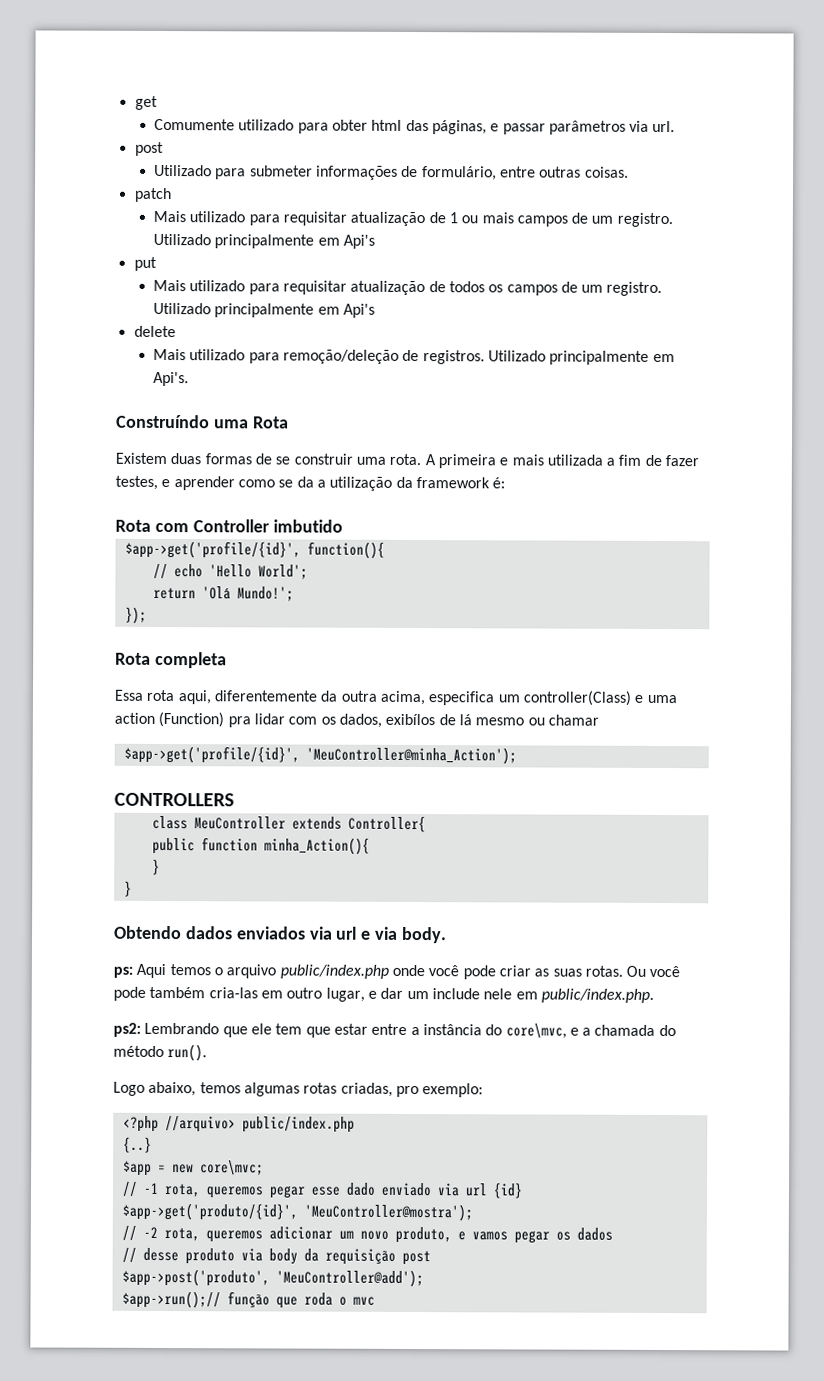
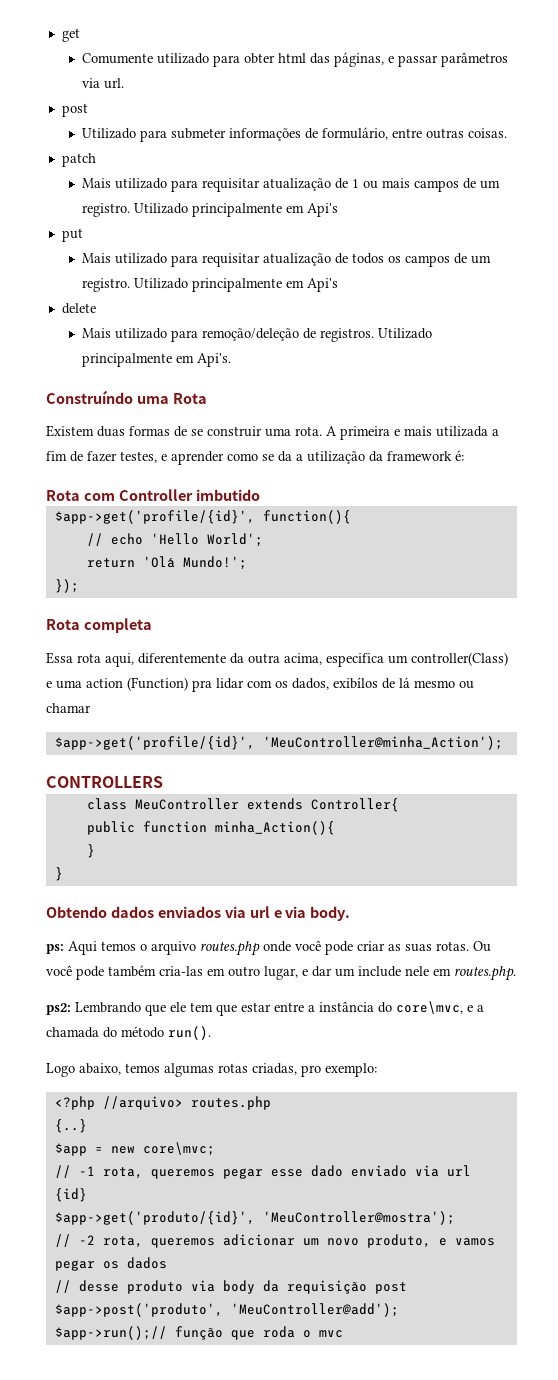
- ps: Aqui temos o arquivo public/index.php onde você pode criar as suas rotas.
+ ps: Aqui temos o arquivo routes.php onde você pode criar as suas rotas.
- Ou você pode também cria-las em outro lugar, e dar um include nele em public/index.php.
+ Ou você pode também cria-las em outro lugar, e dar um include nele em routes.php.
- <?php //arquivo> public/index.php
+ <?php //arquivo> routes.php

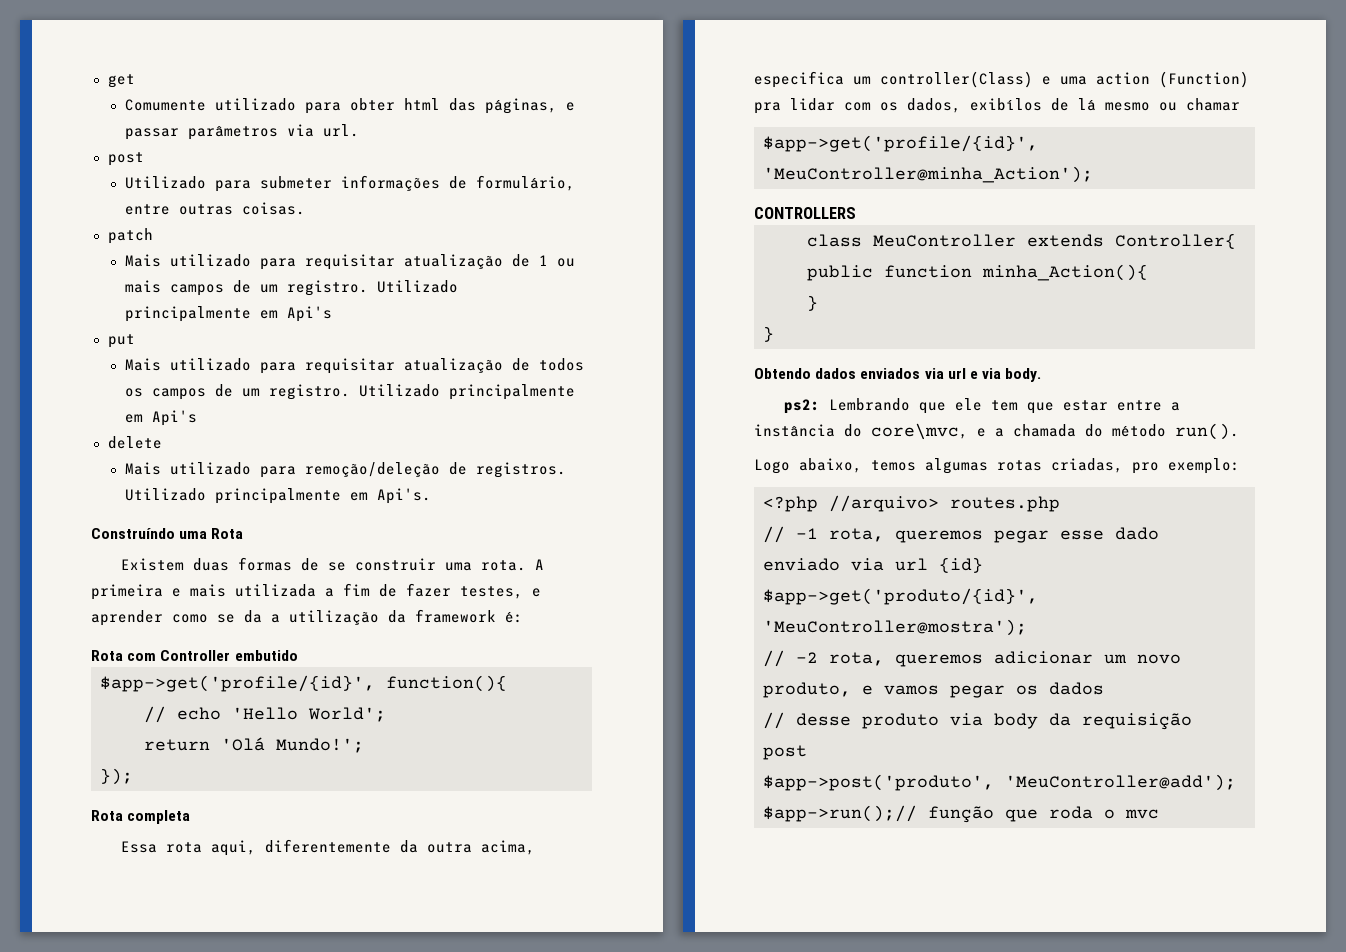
- Rota com Controller imbutido
+ Rota com Controller embutido
- ps: Aqui temos o arquivo routes.php onde você pode criar as suas rotas. Ou você pode também cria-las em outro lugar, e dar um include nele em routes.php.
- {..}
- $app = new core\mvc;

